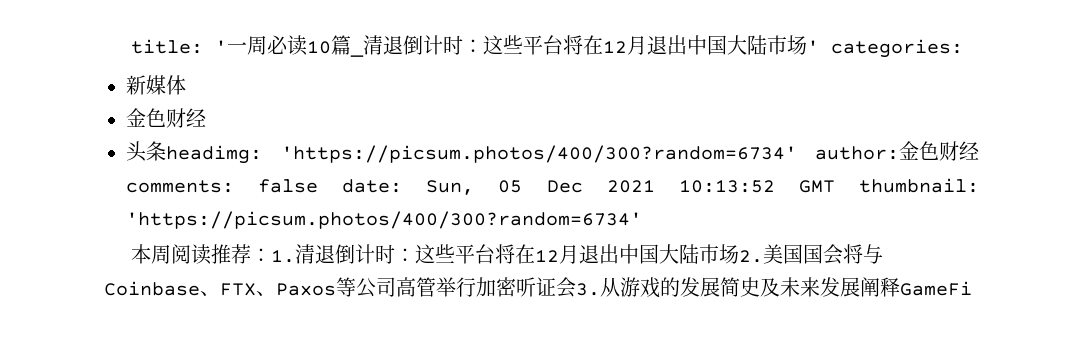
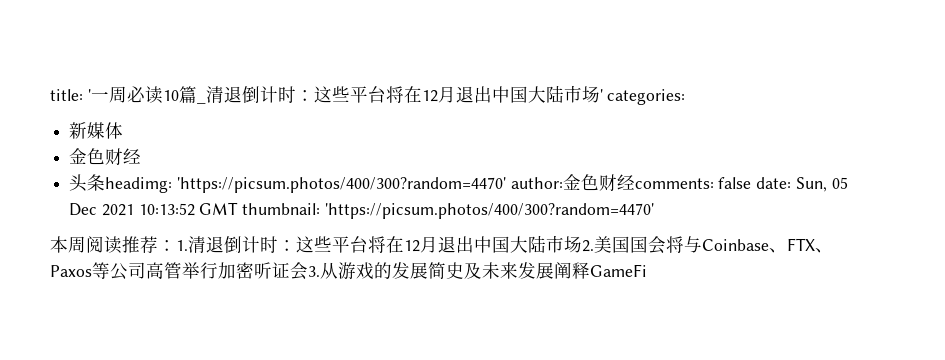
- 头条headimg: 'https://picsum.photos/400/300?random=6734' author:金色财经comments: false date: Sun, 05 Dec 2021 10:13:52 GMT thumbnail: 'https://picsum.photos/400/300?random=6734'
+ 头条headimg: 'https://picsum.photos/400/300?random=4470' author:金色财经comments: false date: Sun, 05 Dec 2021 10:13:52 GMT thumbnail: 'https://picsum.photos/400/300?random=4470'

